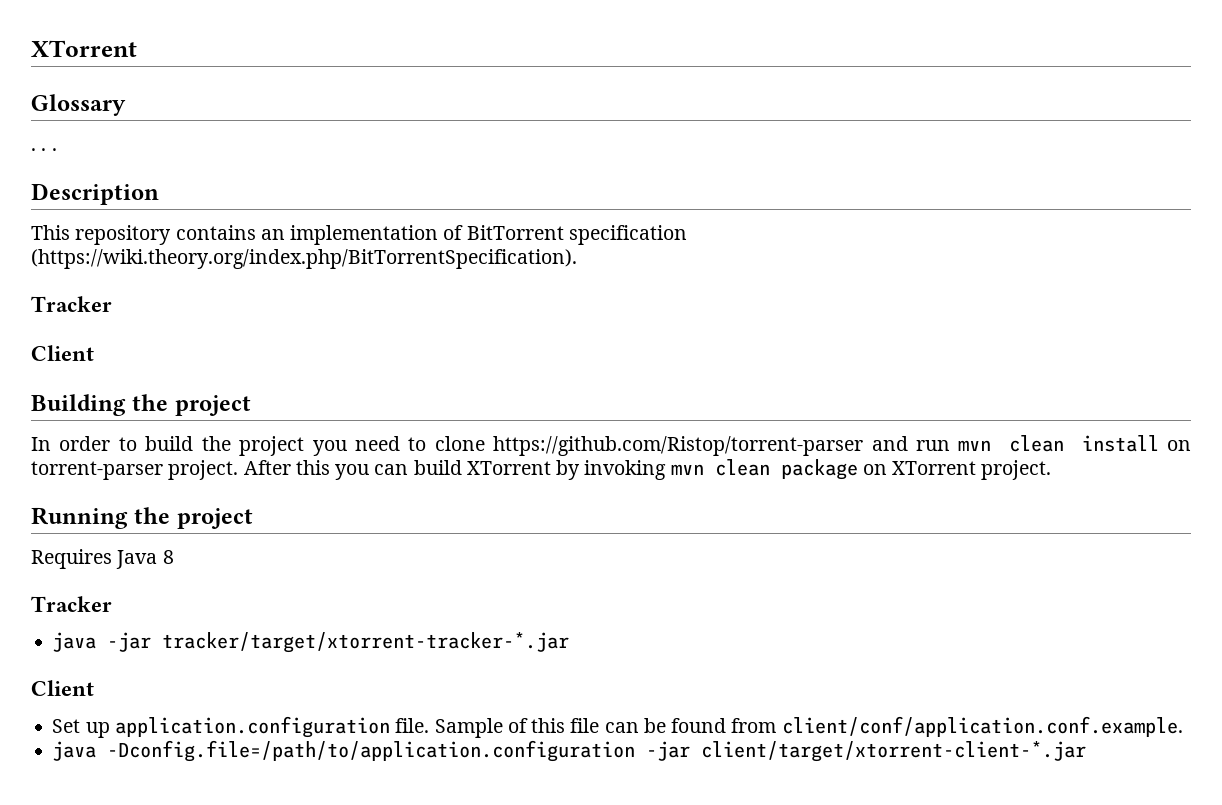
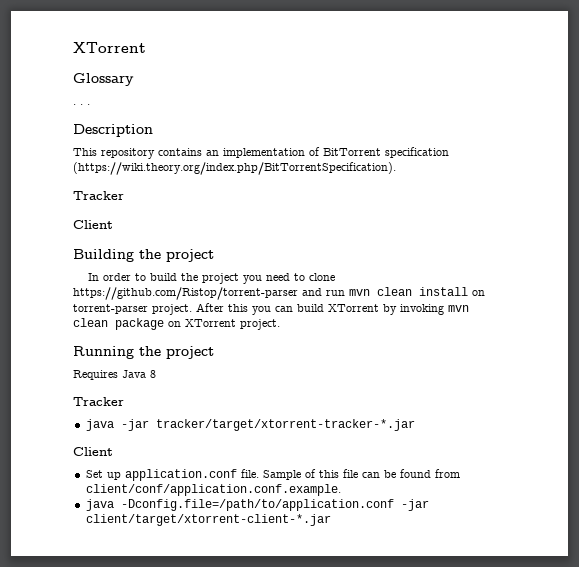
- Set up application.configuration file.
+ Set up application.conf file.
- java -Dconfig.file=/path/to/application.configuration -jar client/target/xtorrent-client-*.jar
+ java -Dconfig.file=/path/to/application.conf -jar client/target/xtorrent-client-*.jar

